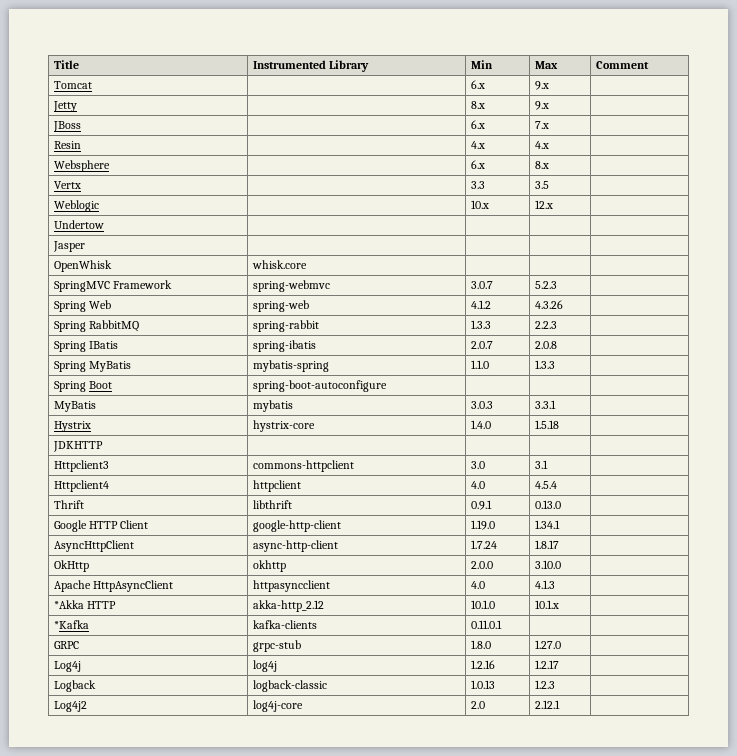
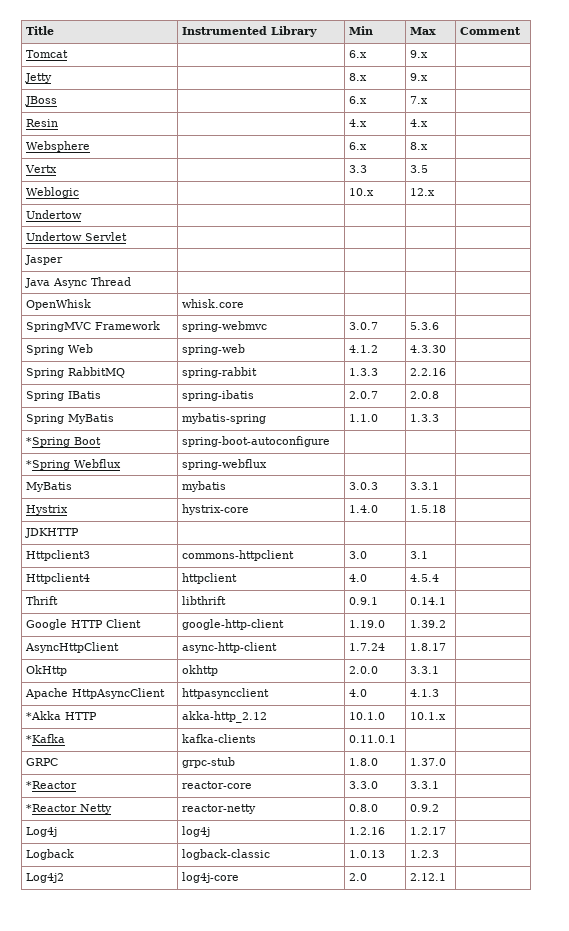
+ Undertow Servlet | | | |
+ Java Async Thread | | | |
- SpringMVC Framework | spring-webmvc | 3.0.7 | 5.2.3 |
+ SpringMVC Framework | spring-webmvc | 3.0.7 | 5.3.6 |
- Spring Web | spring-web | 4.1.2 | 4.3.26 |
+ Spring Web | spring-web | 4.1.2 | 4.3.30 |
- Spring RabbitMQ | spring-rabbit | 1.3.3 | 2.2.3 |
+ Spring RabbitMQ | spring-rabbit | 1.3.3 | 2.2.16 |
- Spring Boot | spring-boot-autoconfigure | | |
+ *Spring Boot | spring-boot-autoconfigure | | |
+ *Spring Webflux | spring-webflux | | |
- Thrift | libthrift | 0.9.1 | 0.13.0 |
+ Thrift | libthrift | 0.9.1 | 0.14.1 |
- Google HTTP Client | google-http-client | 1.19.0 | 1.34.1 |
+ Google HTTP Client | google-http-client | 1.19.0 | 1.39.2 |
- OkHttp | okhttp | 2.0.0 | 3.10.0 |
+ OkHttp | okhttp | 2.0.0 | 3.3.1 |
- GRPC | grpc-stub | 1.8.0 | 1.27.0 |
+ GRPC | grpc-stub | 1.8.0 | 1.37.0 |
+ *Reactor | reactor-core | 3.3.0 | 3.3.1 |
+ *Reactor Netty | reactor-netty | 0.8.0 | 0.9.2 |

